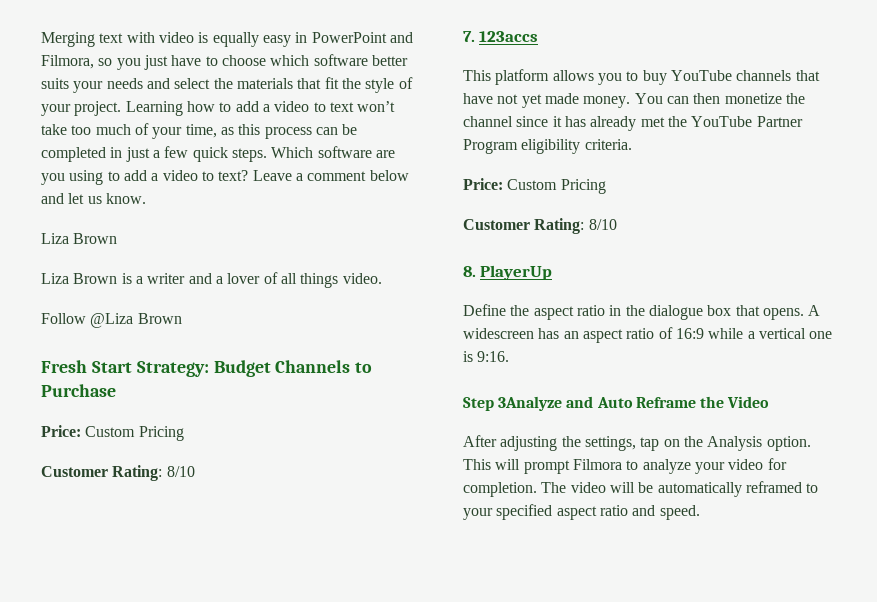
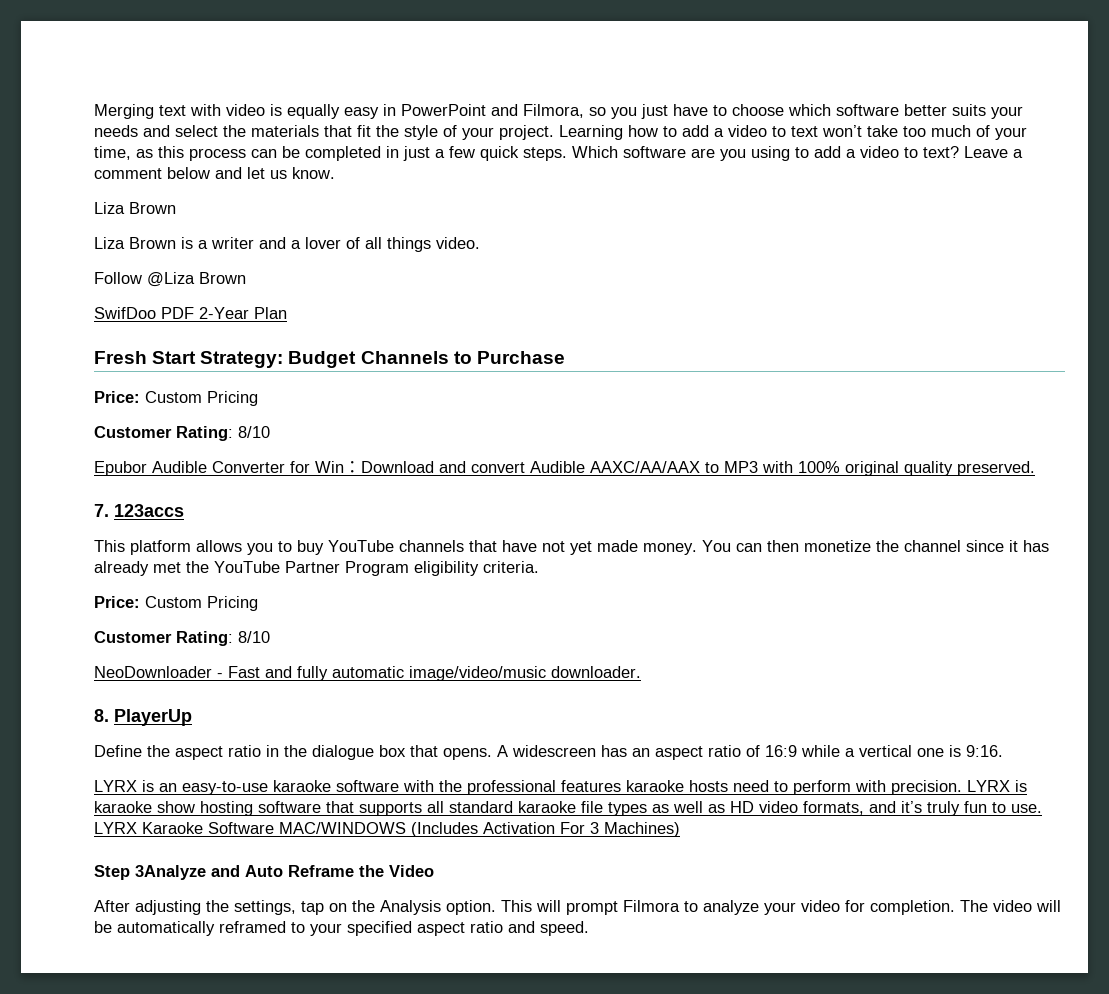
+ SwifDoo PDF 2-Year Plan
+ Epubor Audible Converter for Win：Download and convert Audible AAXC/AA/AAX to MP3 with 100% original quality preserved.
+ NeoDownloader - Fast and fully automatic image/video/music downloader.
+ LYRX is an easy-to-use karaoke software with the professional features karaoke hosts need to perform with precision. LYRX is karaoke show hosting software that supports all standard karaoke file types as well as HD video formats, and it’s truly fun to use. LYRX Karaoke Software MAC/WINDOWS (Includes Activation For 3 Machines)

